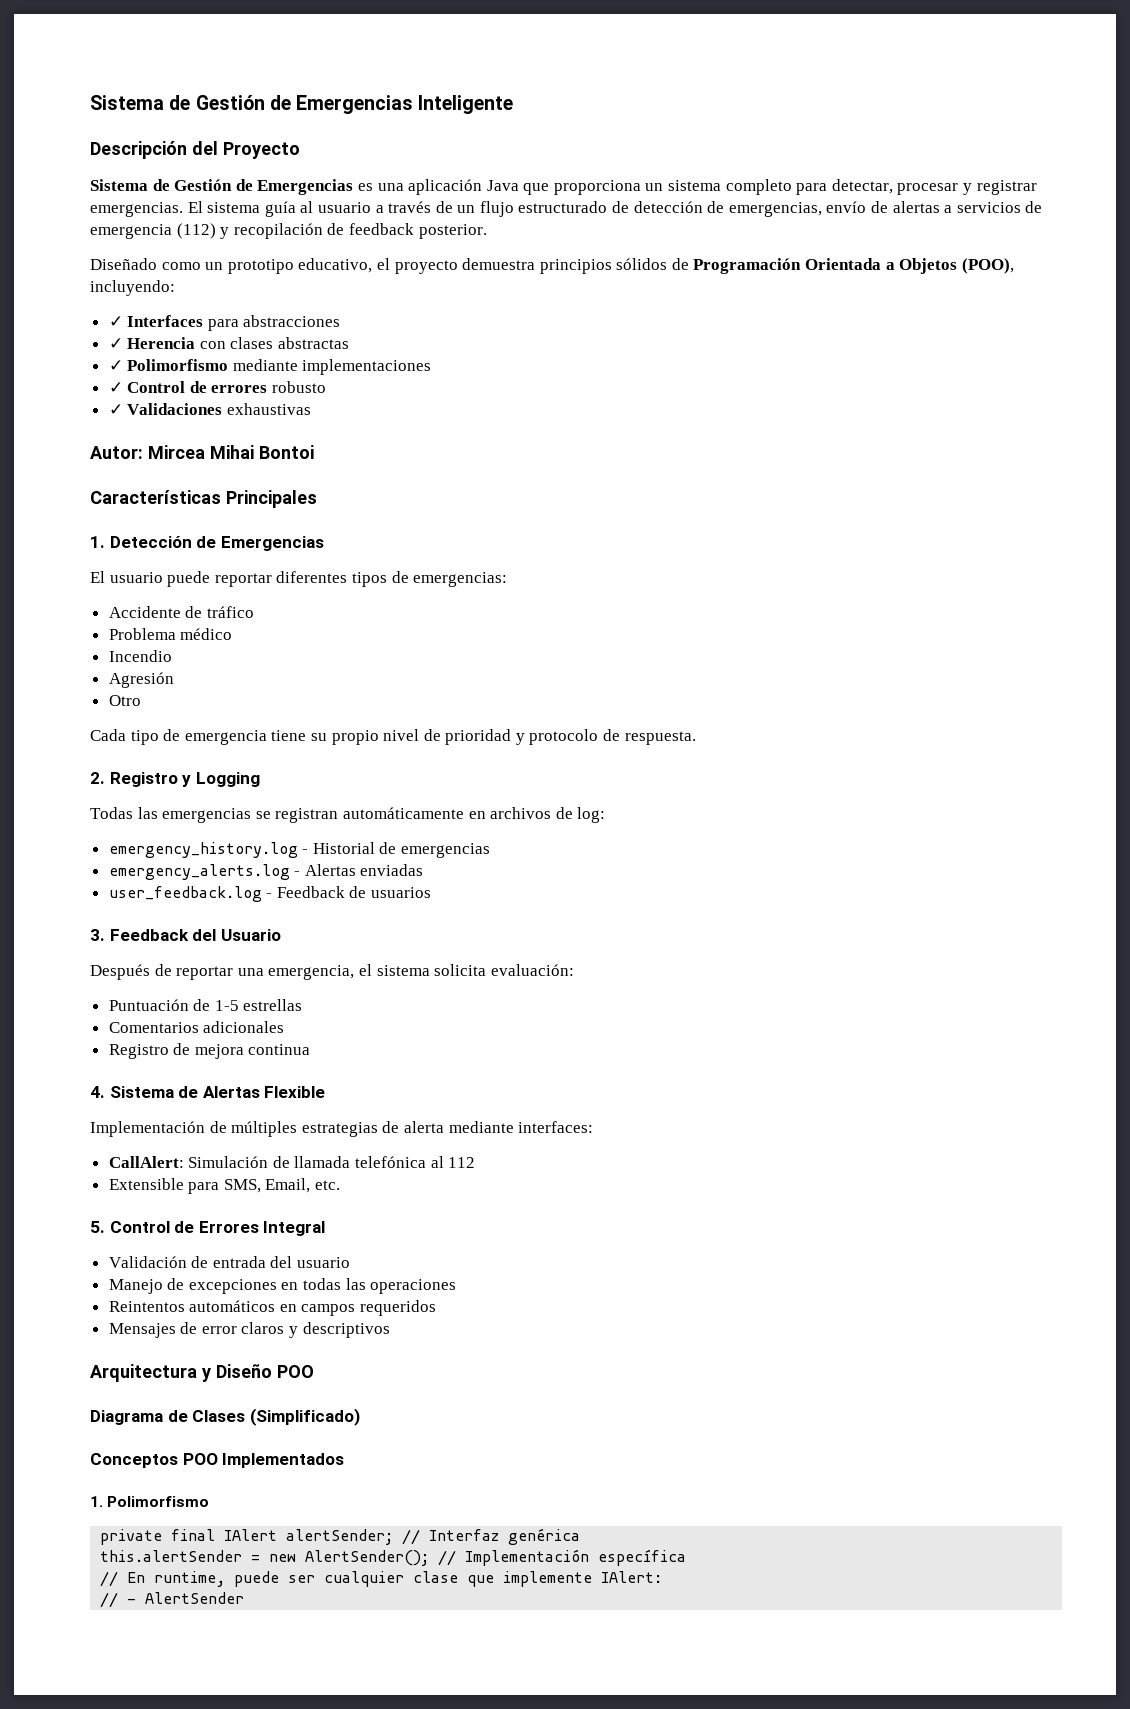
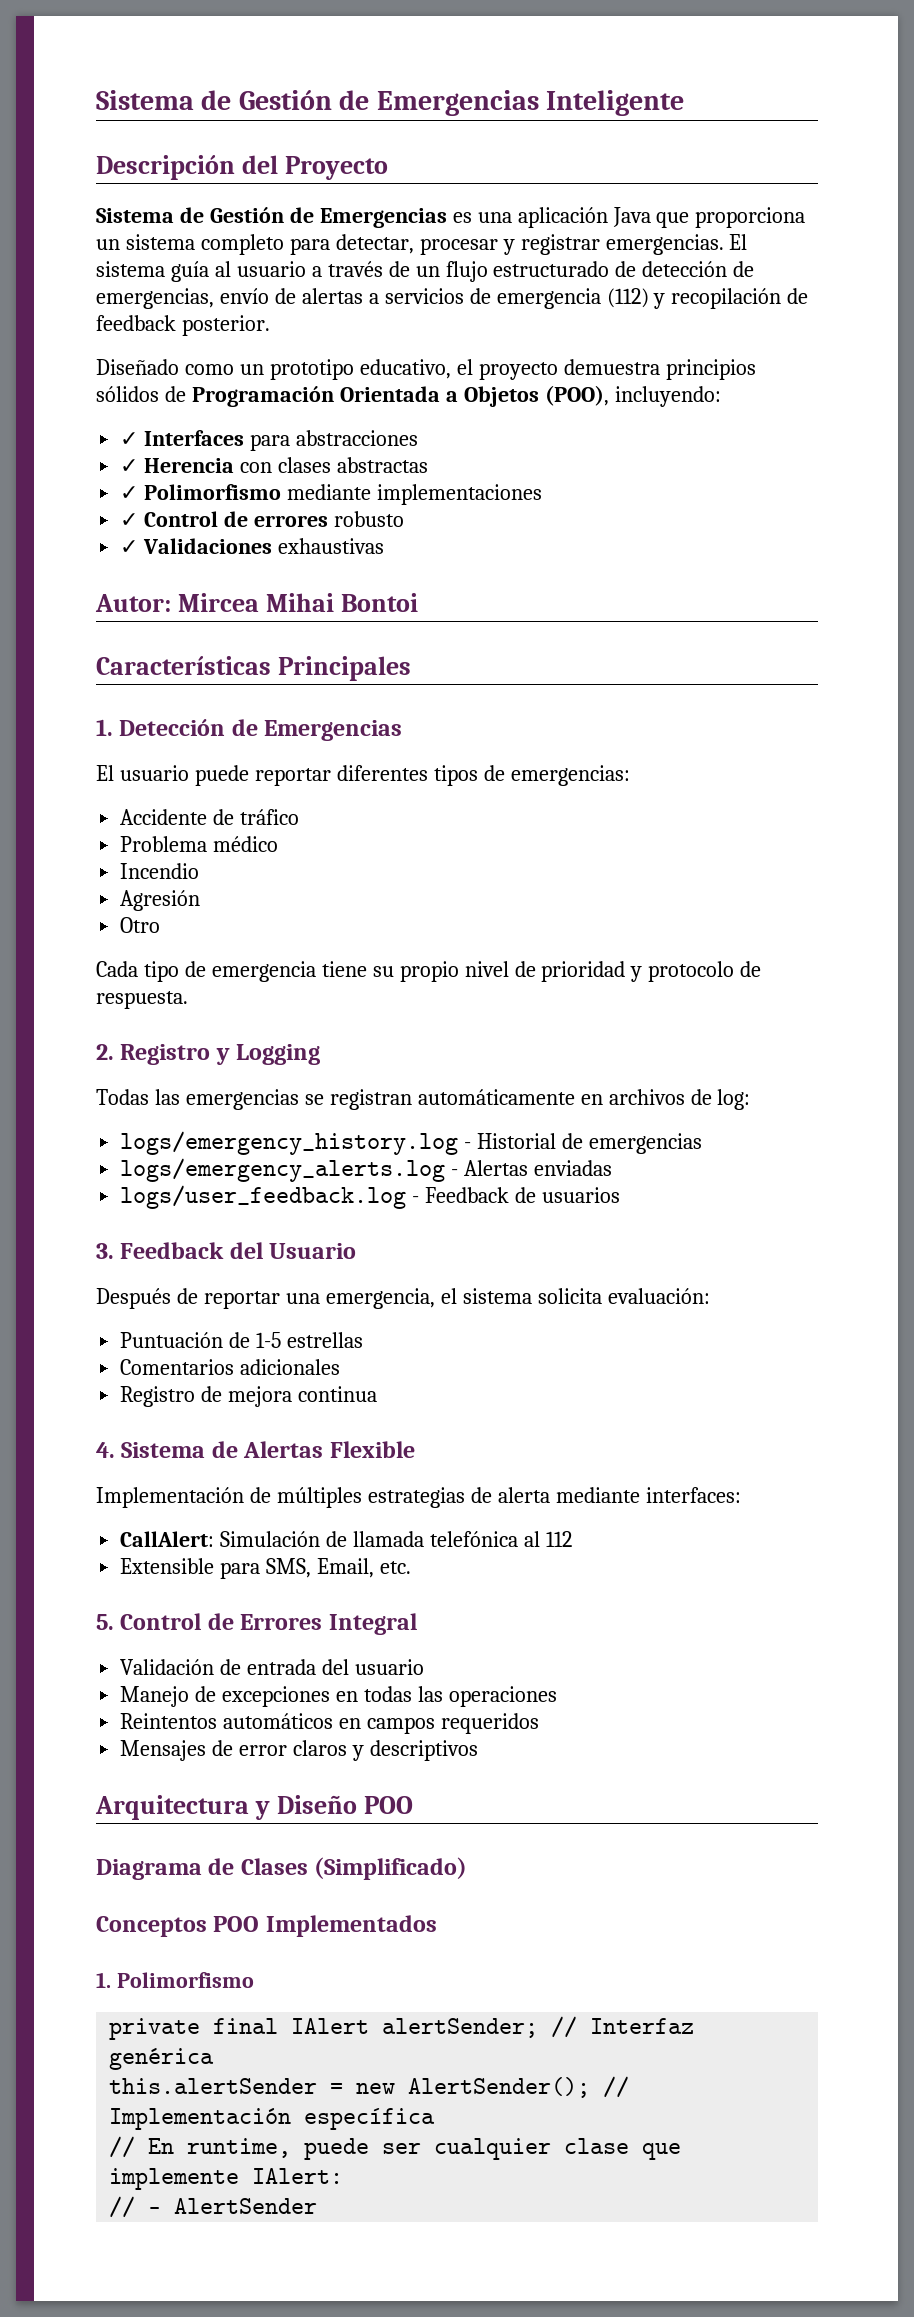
- emergency_history.log - Historial de emergencias
+ logs/emergency_history.log - Historial de emergencias
- emergency_alerts.log - Alertas enviadas
+ logs/emergency_alerts.log - Alertas enviadas
- user_feedback.log - Feedback de usuarios
+ logs/user_feedback.log - Feedback de usuarios

